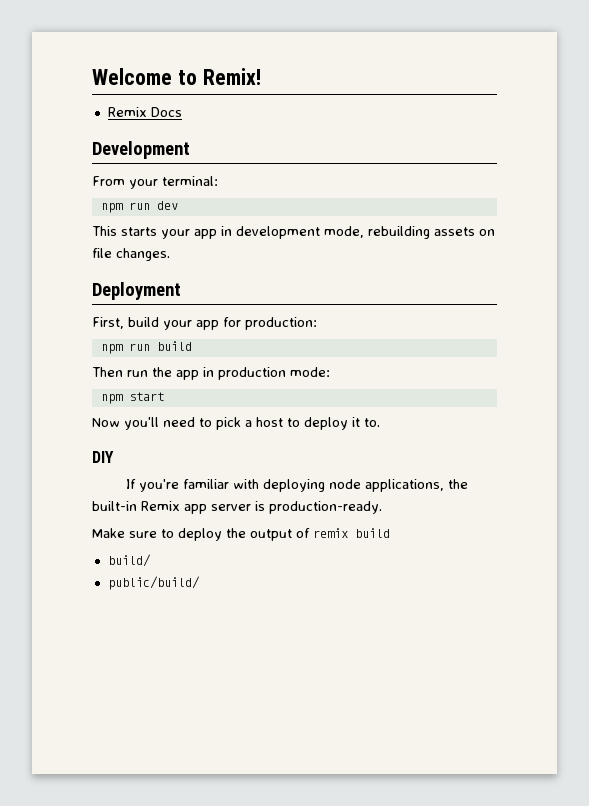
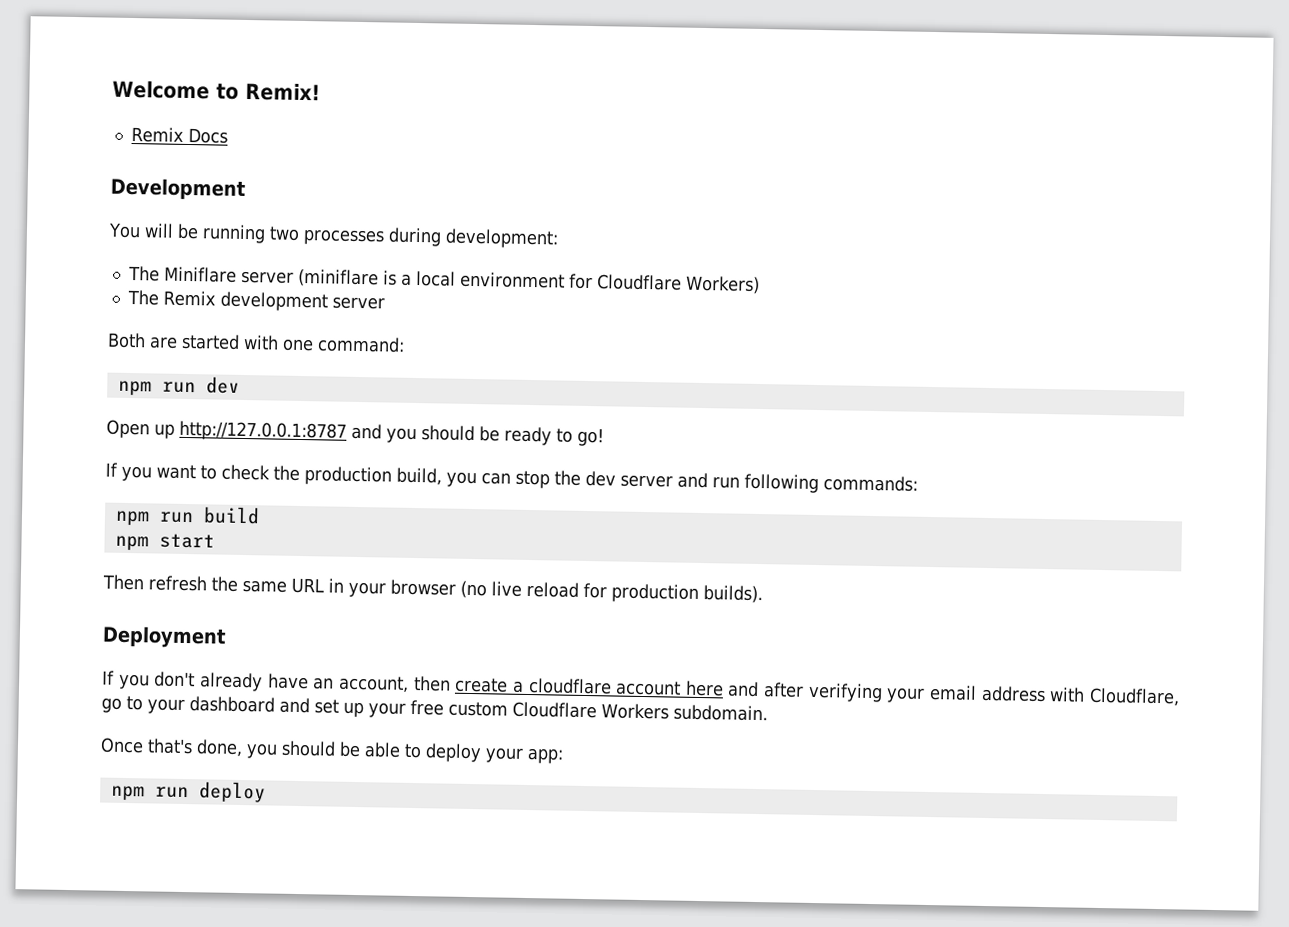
- From your terminal:
+ You will be running two processes during development:
+ The Miniflare server (miniflare is a local environment for Cloudflare Workers)
+ The Remix development server
+ Both are started with one command:
  npm run dev
- This starts your app in development mode, rebuilding assets on file changes.
+ Open up http://127.0.0.1:8787 and you should be ready to go!
+ If you want to check the production build, you can stop the dev server and run following commands:
+ npm run build
+ npm start
+ Then refresh the same URL in your browser (no live reload for production builds).
  Deployment
- First, build your app for production:
- npm run build
- Then run the app in production mode:
- npm start
- Now you'll need to pick a host to deploy it to.
- DIY
- If you're familiar with deploying node applications, the built-in Remix app server is production-ready.
- Make sure to deploy the output of remix build
- build/
- public/build/
+ If you don't already have an account, then create a cloudflare account here and after verifying your email address with Cloudflare, go to your dashboard and set up your free custom Cloudflare Workers subdomain.
+ Once that's done, you should be able to deploy your app:
+ npm run deploy

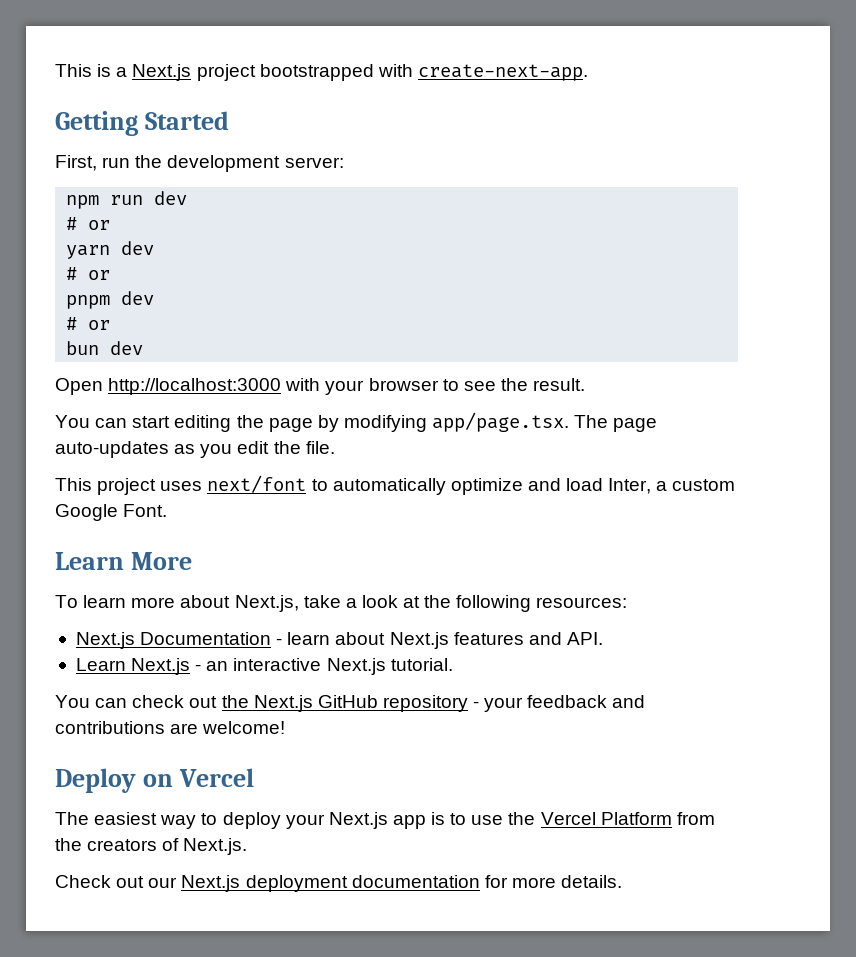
- Welcome to Remix!
- Remix Docs
- Development
- You will be running two processes during development:
- The Miniflare server (miniflare is a local environment for Cloudflare Workers)
- The Remix development server
- Both are started with one command:
+ This is a Next.js project bootstrapped with create-next-app.
+ Getting Started
+ First, run the development server:
  npm run dev
- Open up http://127.0.0.1:8787 and you should be ready to go!
- If you want to check the production build, you can stop the dev server and run following commands:
- npm run build
- npm start
- Then refresh the same URL in your browser (no live reload for production builds).
- Deployment
- If you don't already have an account, then create a cloudflare account here and after verifying your email address with Cloudflare, go to your dashboard and set up your free custom Cloudflare Workers subdomain.
- Once that's done, you should be able to deploy your app:
- npm run deploy
+ # or
+ yarn dev
+ # or
+ pnpm dev
+ # or
+ bun dev
+ Open http://localhost:3000 with your browser to see the result.
+ You can start editing the page by modifying app/page.tsx. The page auto-updates as you edit the file.
+ This project uses next/font to automatically optimize and load Inter, a custom Google Font.
+ Learn More
+ To learn more about Next.js, take a look at the following resources:
+ Next.js Documentation - learn about Next.js features and API.
+ Learn Next.js - an interactive Next.js tutorial.
+ You can check out the Next.js GitHub repository - your feedback and contributions are welcome!
+ Deploy on Vercel
+ The easiest way to deploy your Next.js app is to use the Vercel Platform from the creators of Next.js.
+ Check out our Next.js deployment documentation for more details.

